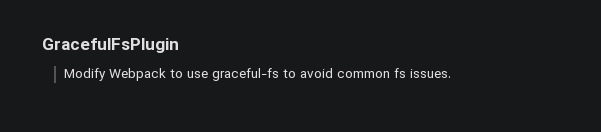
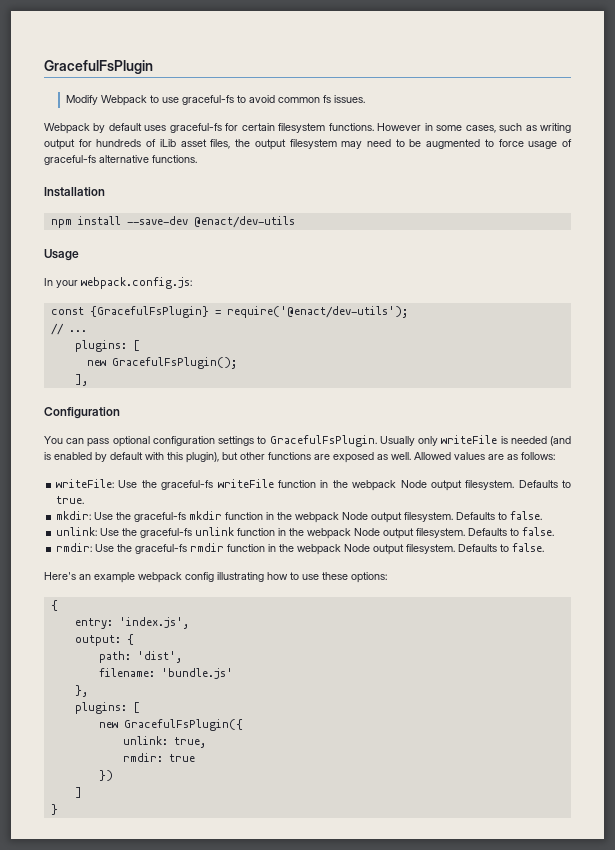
+ Webpack by default uses graceful-fs for certain filesystem functions. However in some cases, such as writing output for hundreds of iLib asset files, the output filesystem may need to be augmented to force usage of graceful-fs alternative functions.
+ Installation
+ npm install --save-dev @enact/dev-utils
+ Usage
+ In your webpack.config.js:
+ const {GracefulFsPlugin} = require('@enact/dev-utils');
+ // ...
+ plugins: [
+ new GracefulFsPlugin();
+ ],
+ Configuration
+ You can pass optional configuration settings to GracefulFsPlugin. Usually only writeFile is needed (and is enabled by default with this plugin), but other functions are exposed as well. Allowed values are as follows:
+ writeFile: Use the graceful-fs writeFile function in the webpack Node output filesystem. Defaults to true.
+ mkdir: Use the graceful-fs mkdir function in the webpack Node output filesystem. Defaults to false.
+ unlink: Use the graceful-fs unlink function in the webpack Node output filesystem. Defaults to false.
+ rmdir: Use the graceful-fs rmdir function in the webpack Node output filesystem. Defaults to false.
+ Here's an example webpack config illustrating how to use these options:
+ {
+ entry: 'index.js',
+ output: {
+ path: 'dist',
+ filename: 'bundle.js'
+ },
+ plugins: [
+ new GracefulFsPlugin({
+ unlink: true,
+ rmdir: true
+ })
+ ]
+ }

